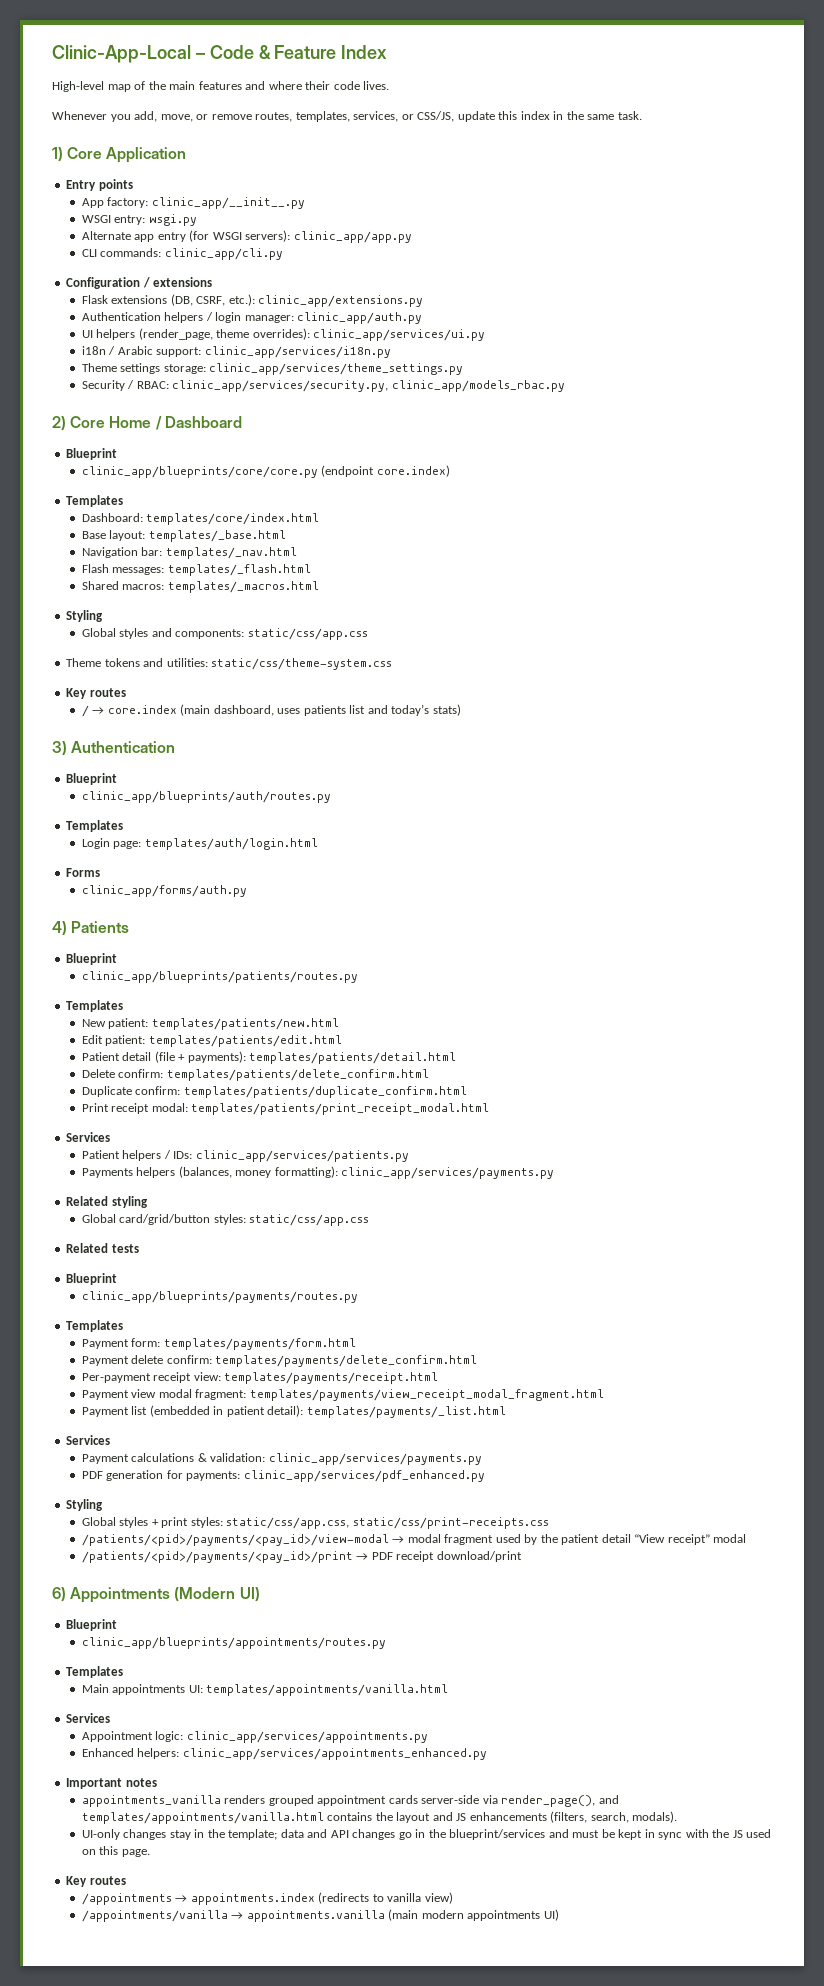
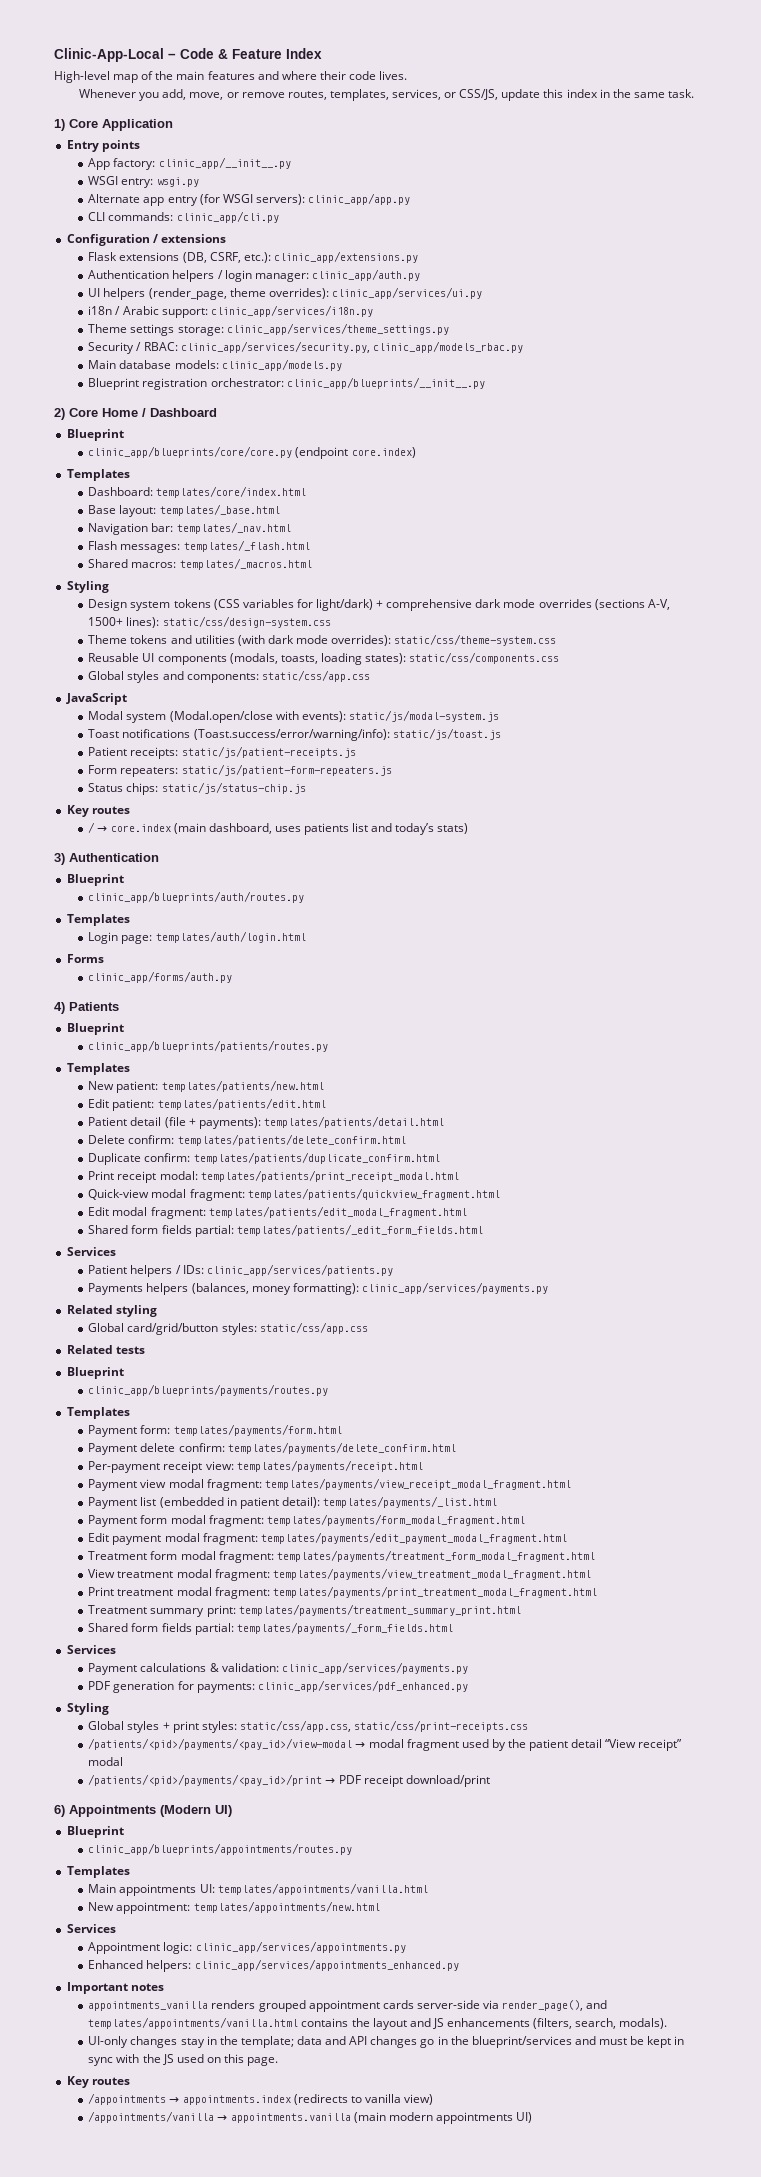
+ Main database models: clinic_app/models.py
+ Blueprint registration orchestrator: clinic_app/blueprints/__init__.py
+ Design system tokens (CSS variables for light/dark) + comprehensive dark mode overrides (sections A-V, 1500+ lines): static/css/design-system.css
+ Theme tokens and utilities (with dark mode overrides): static/css/theme-system.css
+ Reusable UI components (modals, toasts, loading states): static/css/components.css
- Theme tokens and utilities: static/css/theme-system.css
+ JavaScript
+ Modal system (Modal.open/close with events): static/js/modal-system.js
+ Toast notifications (Toast.success/error/warning/info): static/js/toast.js
+ Patient receipts: static/js/patient-receipts.js
+ Form repeaters: static/js/patient-form-repeaters.js
+ Status chips: static/js/status-chip.js
+ Quick-view modal fragment: templates/patients/quickview_fragment.html
+ Edit modal fragment: templates/patients/edit_modal_fragment.html
+ Shared form fields partial: templates/patients/_edit_form_fields.html
+ Payment form modal fragment: templates/payments/form_modal_fragment.html
+ Edit payment modal fragment: templates/payments/edit_payment_modal_fragment.html
+ Treatment form modal fragment: templates/payments/treatment_form_modal_fragment.html
+ View treatment modal fragment: templates/payments/view_treatment_modal_fragment.html
+ Print treatment modal fragment: templates/payments/print_treatment_modal_fragment.html
+ Treatment summary print: templates/payments/treatment_summary_print.html
+ Shared form fields partial: templates/payments/_form_fields.html
+ New appointment: templates/appointments/new.html

